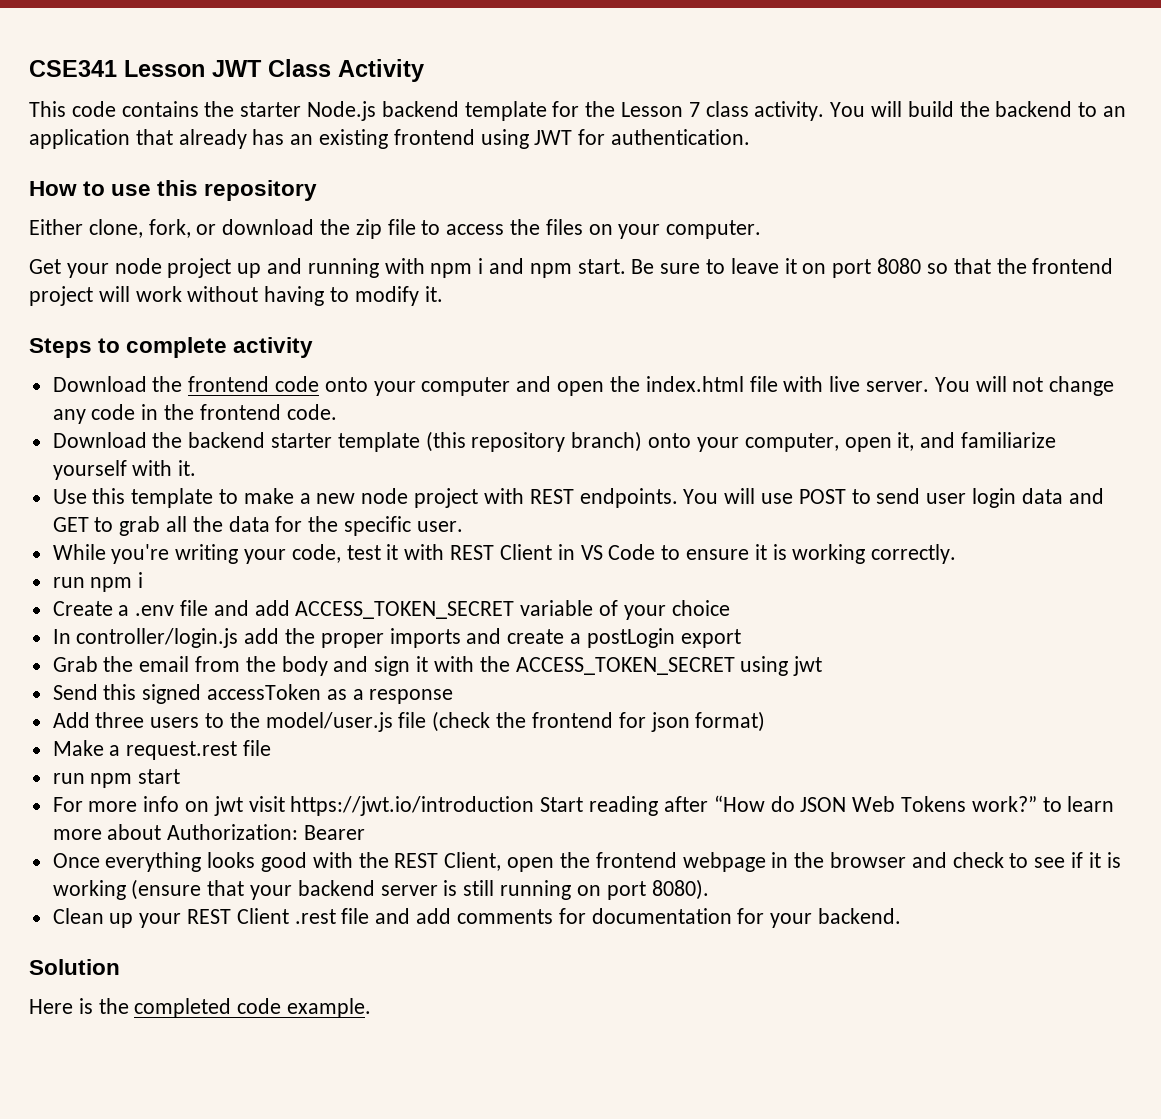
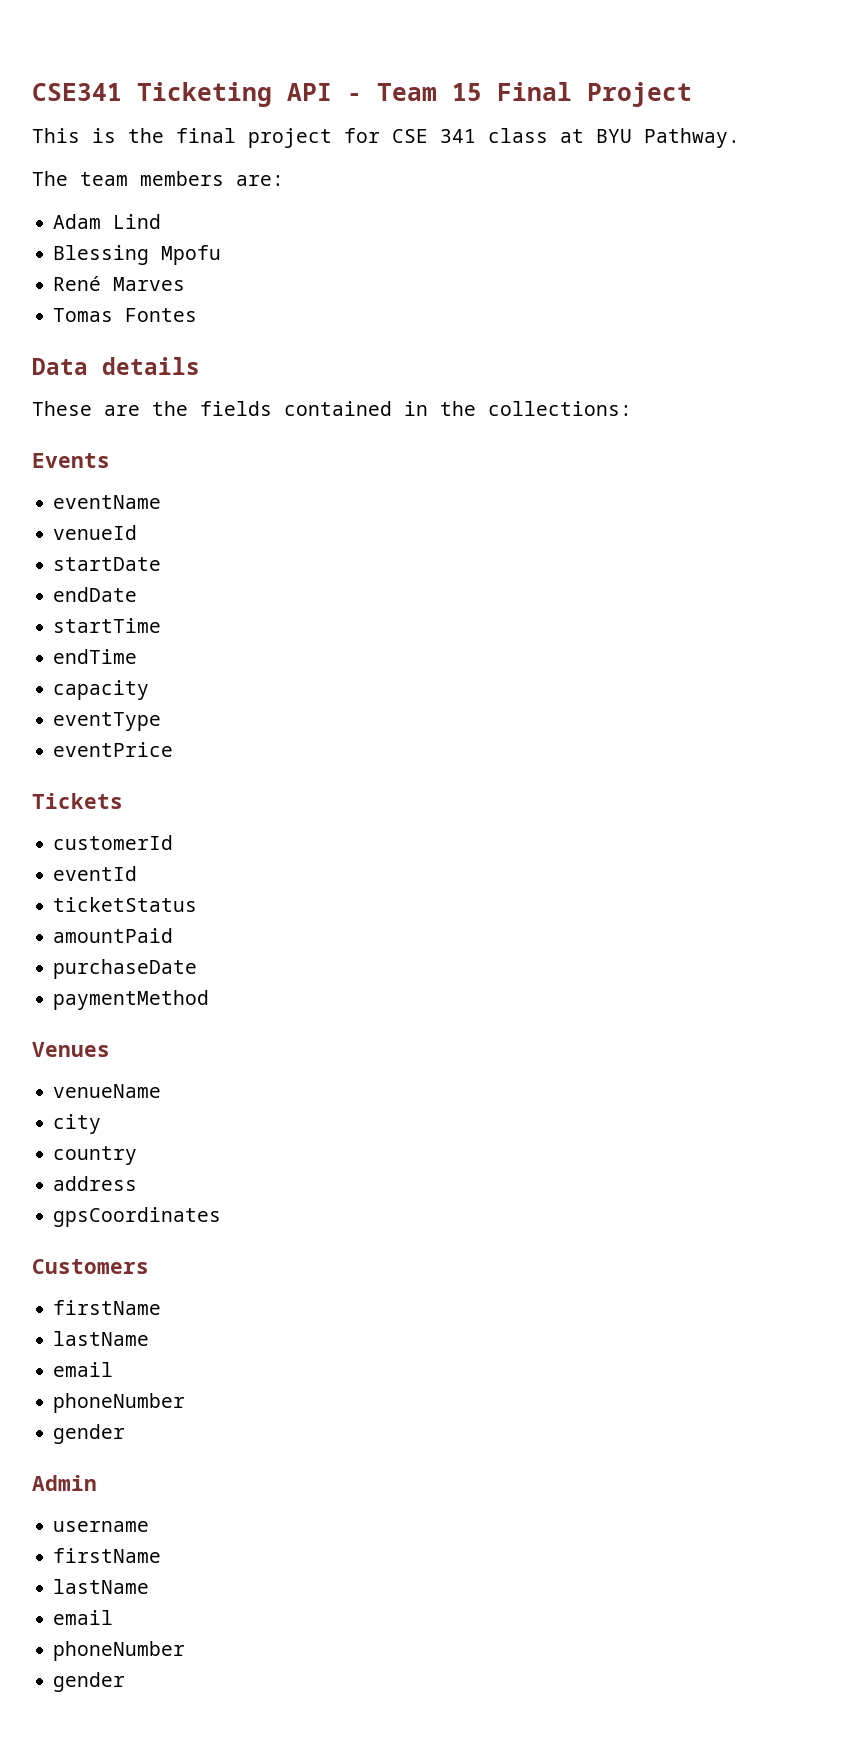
- CSE341 Lesson JWT Class Activity
- This code contains the starter Node.js backend template for the Lesson 7 class activity. You will build the backend to an application that already has an existing frontend using JWT for authentication.
- How to use this repository
- Either clone, fork, or download the zip file to access the files on your computer.
- Get your node project up and running with npm i and npm start. Be sure to leave it on port 8080 so that the frontend project will work without having to modify it.
- Steps to complete activity
- Download the frontend code onto your computer and open the index.html file with live server. You will not change any code in the frontend code.
- Download the backend starter template (this repository branch) onto your computer, open it, and familiarize yourself with it.
- Use this template to make a new node project with REST endpoints. You will use POST to send user login data and GET to grab all the data for the specific user.
- While you're writing your code, test it with REST Client in VS Code to ensure it is working correctly.
- run npm i
- Create a .env file and add ACCESS_TOKEN_SECRET variable of your choice
- In controller/login.js add the proper imports and create a postLogin export
- Grab the email from the body and sign it with the ACCESS_TOKEN_SECRET using jwt
- Send this signed accessToken as a response
- Add three users to the model/user.js file (check the frontend for json format)
- Make a request.rest file
- run npm start
- For more info on jwt visit https://jwt.io/introduction Start reading after “How do JSON Web Tokens work?” to learn more about Authorization: Bearer
- Once everything looks good with the REST Client, open the frontend webpage in the browser and check to see if it is working (ensure that your backend server is still running on port 8080).
- Clean up your REST Client .rest file and add comments for documentation for your backend.
- Solution
- Here is the completed code example.
+ CSE341 Ticketing API - Team 15 Final Project
+ This is the final project for CSE 341 class at BYU Pathway.
+ The team members are:
+ Adam Lind
+ Blessing Mpofu
+ René Marves
+ Tomas Fontes
+ Data details
+ These are the fields contained in the collections:
+ Events
+ eventName
+ venueId
+ startDate
+ endDate
+ startTime
+ endTime
+ capacity
+ eventType
+ eventPrice
+ Tickets
+ customerId
+ eventId
+ ticketStatus
+ amountPaid
+ purchaseDate
+ paymentMethod
+ Venues
+ venueName
+ city
+ country
+ address
+ gpsCoordinates
+ Customers
+ firstName
+ lastName
+ email
+ phoneNumber
+ gender
+ Admin
+ username
+ firstName
+ lastName
+ email
+ phoneNumber
+ gender

